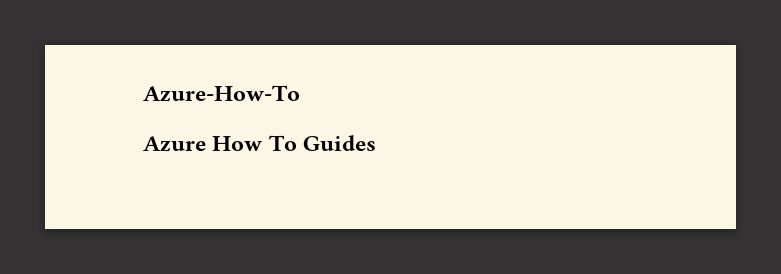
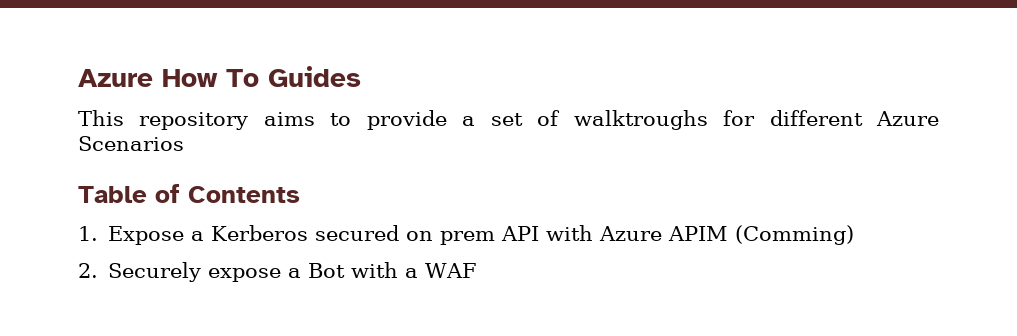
- Azure-How-To
+ This repository aims to provide a set of walktroughs for different Azure Scenarios
+ Table of Contents
+ 1. Expose a Kerberos secured on prem API with Azure APIM (Comming)
+ 2. Securely expose a Bot with a WAF

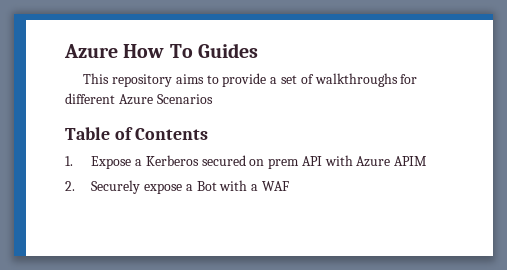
- This repository aims to provide a set of walktroughs for different Azure Scenarios
+ This repository aims to provide a set of walkthroughs for different Azure Scenarios
- 1. Expose a Kerberos secured on prem API with Azure APIM (Comming)
+ 1. Expose a Kerberos secured on prem API with Azure APIM

